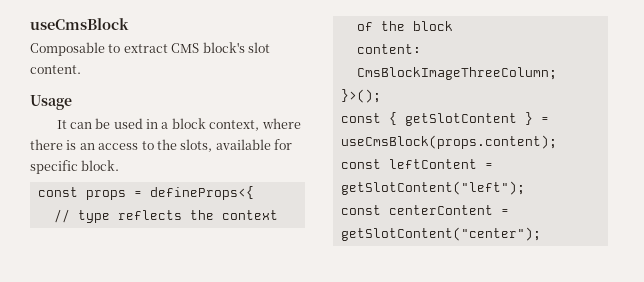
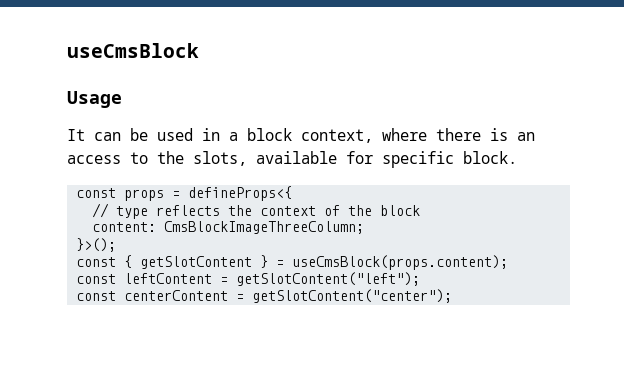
- Composable to extract CMS block's slot content.

